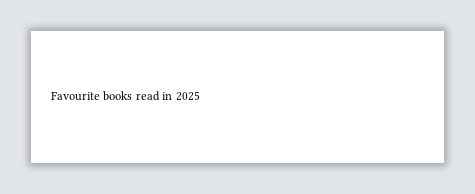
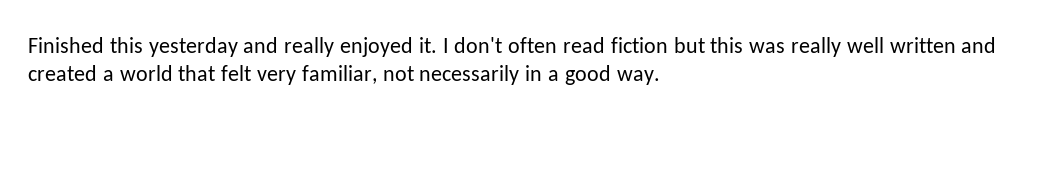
- Favourite books read in 2025
+ Finished this yesterday and really enjoyed it. I don't often read fiction but this was really well written and created a world that felt very familiar, not necessarily in a good way.

